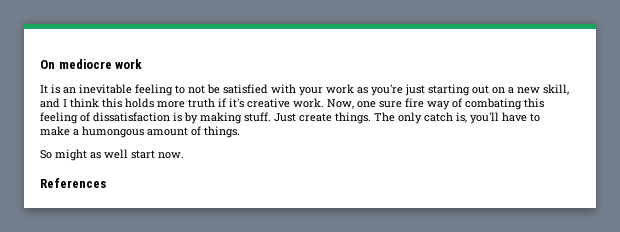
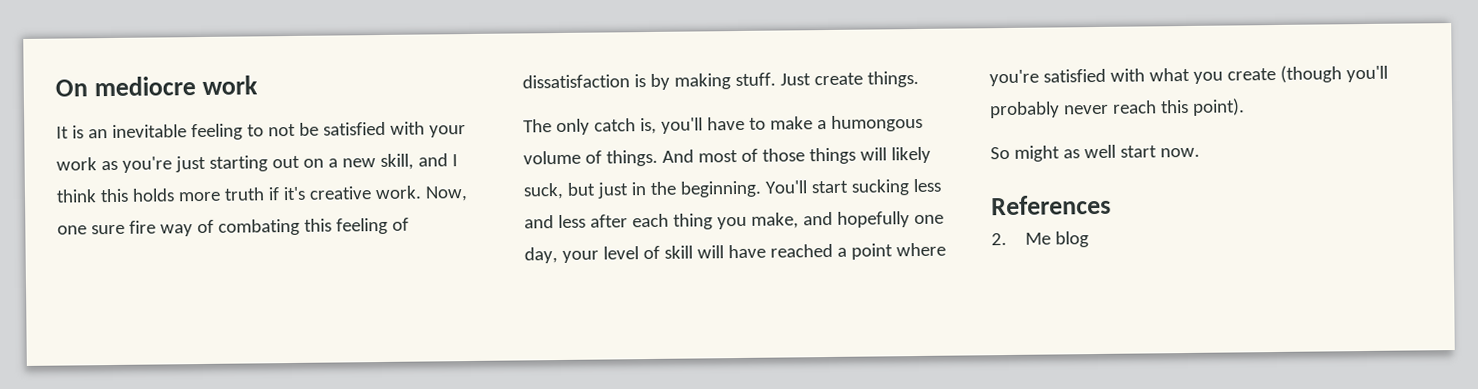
- Just create things. The only catch is, you'll have to make a humongous amount of things.
+ Just create things.
+ The only catch is, you'll have to make a humongous volume of things. And most of those things will likely suck, but just in the beginning. You'll start sucking less and less after each thing you make, and hopefully one day, your level of skill will have reached a point where you're satisfied with what you create (though you'll probably never reach this point).
+ 2. Me blog

